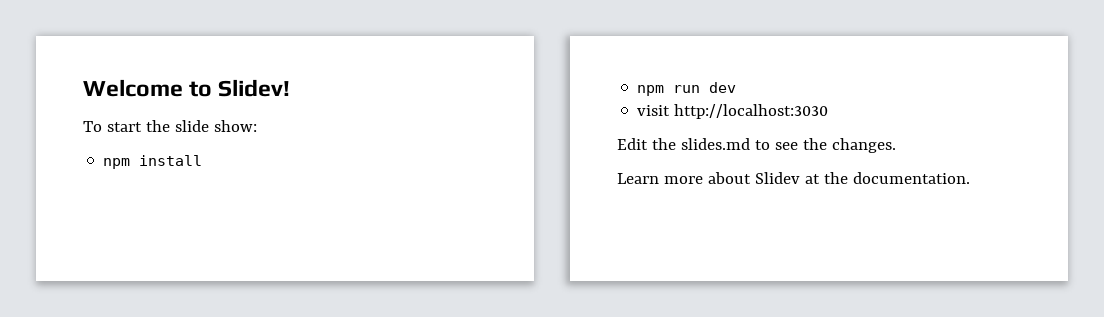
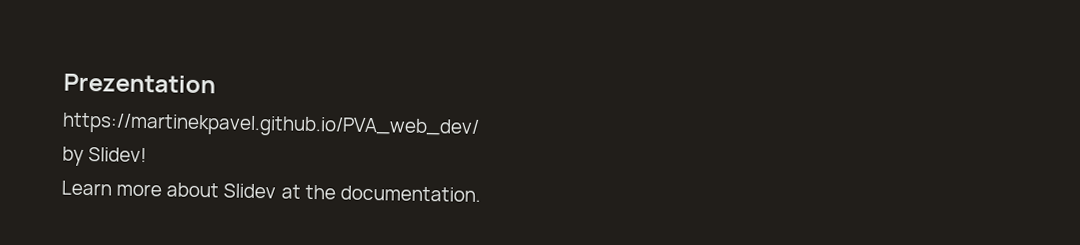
- Welcome to Slidev!
- To start the slide show:
- npm install
- npm run dev
- visit http://localhost:3030
- Edit the slides.md to see the changes.
+ Prezentation
+ https://martinekpavel.github.io/PVA_web_dev/
+ by Slidev!

